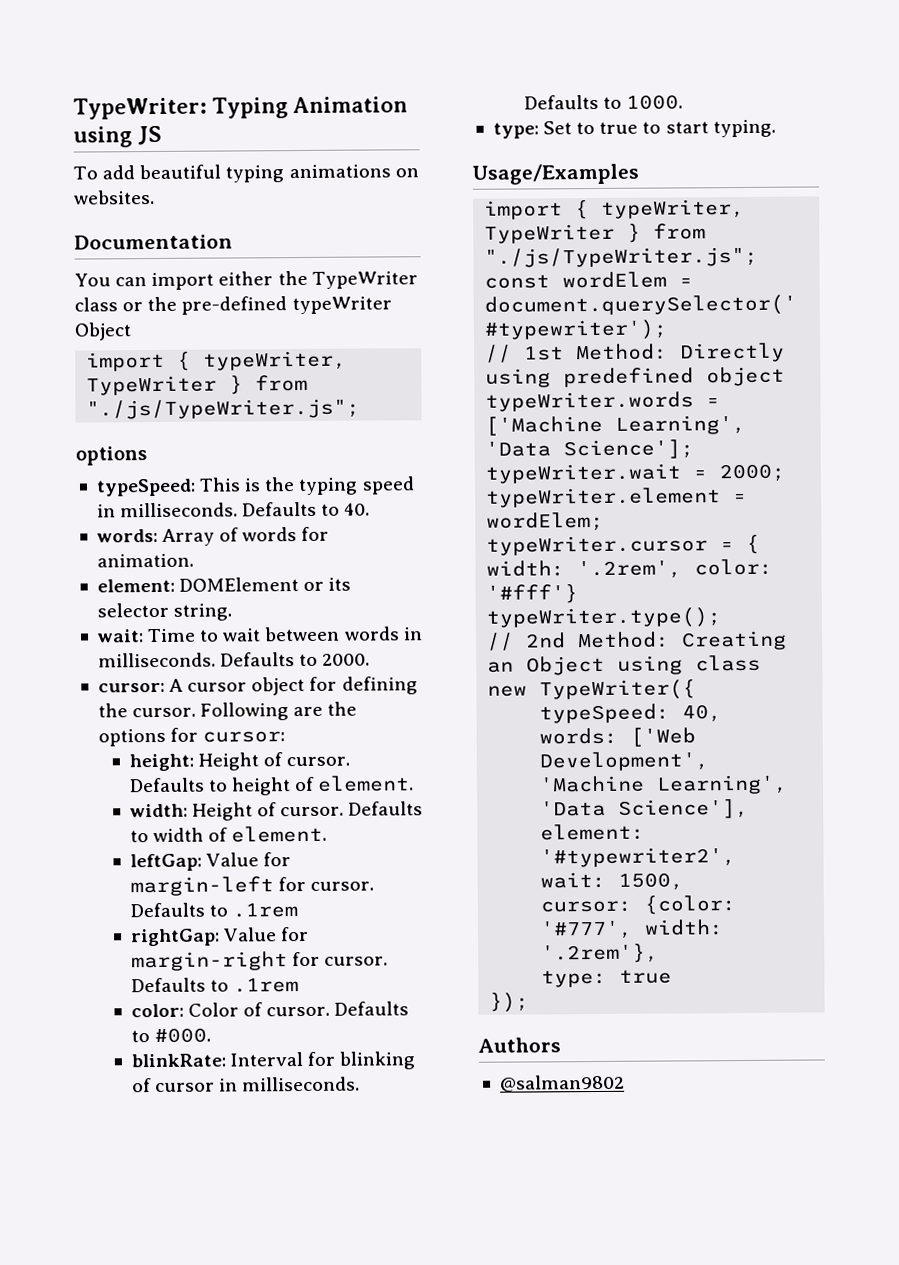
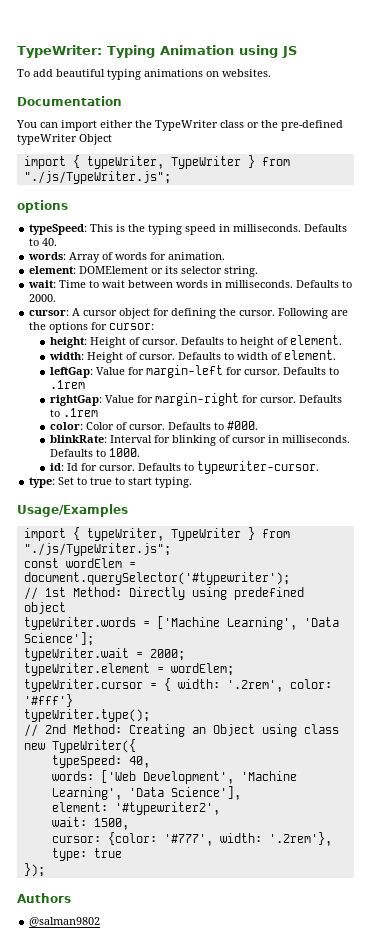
+ id: Id for cursor. Defaults to typewriter-cursor.

